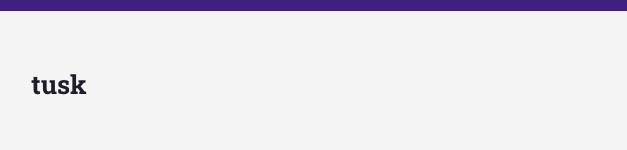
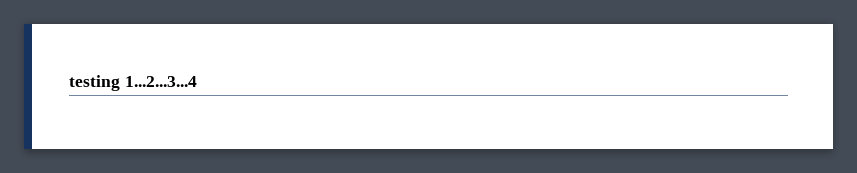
- tusk
+ testing 1...2...3...4

